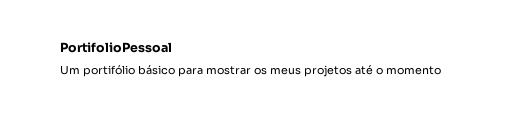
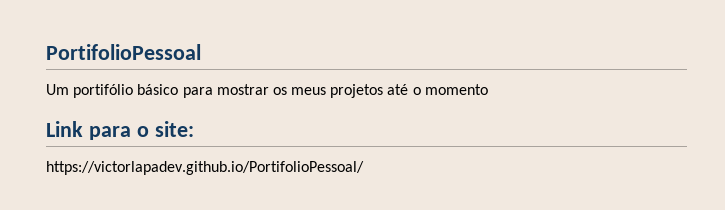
+ Link para o site:
+ https://victorlapadev.github.io/PortifolioPessoal/

